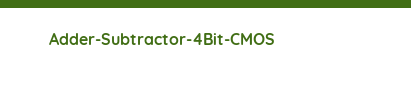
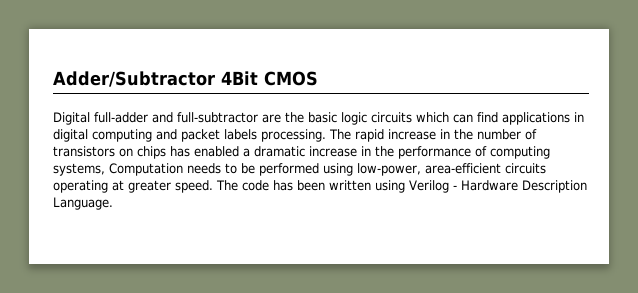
- Adder-Subtractor-4Bit-CMOS
+ Adder/Subtractor 4Bit CMOS
+ Digital full-adder and full-subtractor are the basic logic circuits which can find applications in digital computing and packet labels processing. The rapid increase in the number of transistors on chips has enabled a dramatic increase in the performance of computing systems, Computation needs to be performed using low-power, area-efficient circuits operating at greater speed. The code has been written using Verilog - Hardware Description Language.

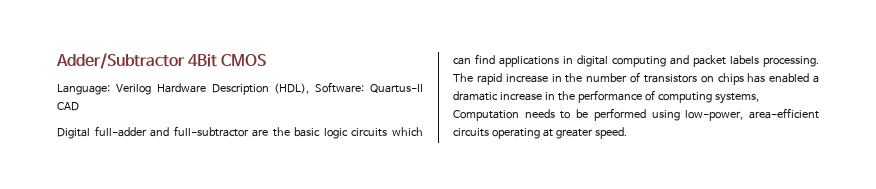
+ Language: Verilog Hardware Description (HDL), Software: Quartus-II CAD
- The code has been written using Verilog - Hardware Description Language.

